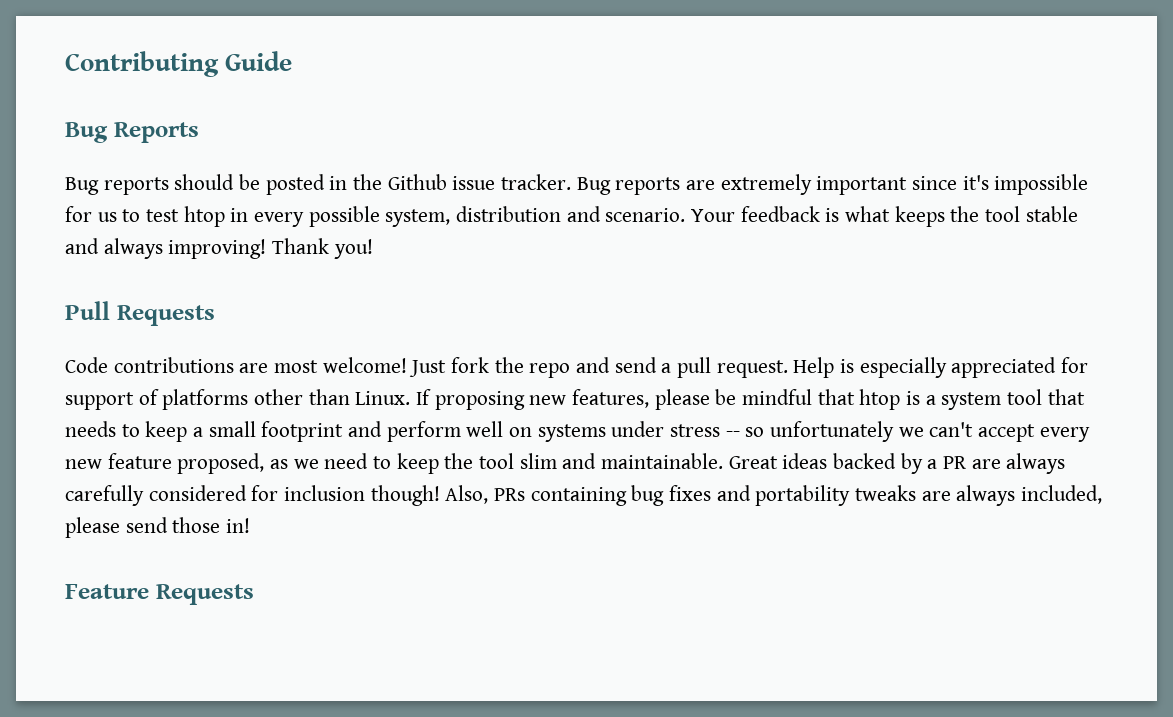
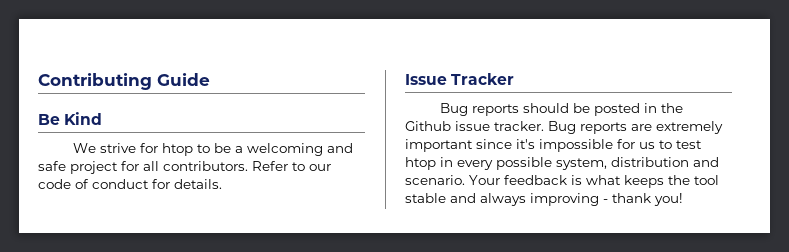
- Bug Reports
+ Be Kind
+ We strive for htop to be a welcoming and safe project for all contributors. Refer to our code of conduct for details.
+ Issue Tracker
- Your feedback is what keeps the tool stable and always improving! Thank you!
- Pull Requests
- Code contributions are most welcome! Just fork the repo and send a pull request. Help is especially appreciated for support of platforms other than Linux. If proposing new features, please be mindful that htop is a system tool that needs to keep a small footprint and perform well on systems under stress -- so unfortunately we can't accept every new feature proposed, as we need to keep the tool slim and maintainable. Great ideas backed by a PR are always carefully considered for inclusion though! Also, PRs containing bug fixes and portability tweaks are always included, please send those in!
- Feature Requests
+ Your feedback is what keeps the tool stable and always improving - thank you!

